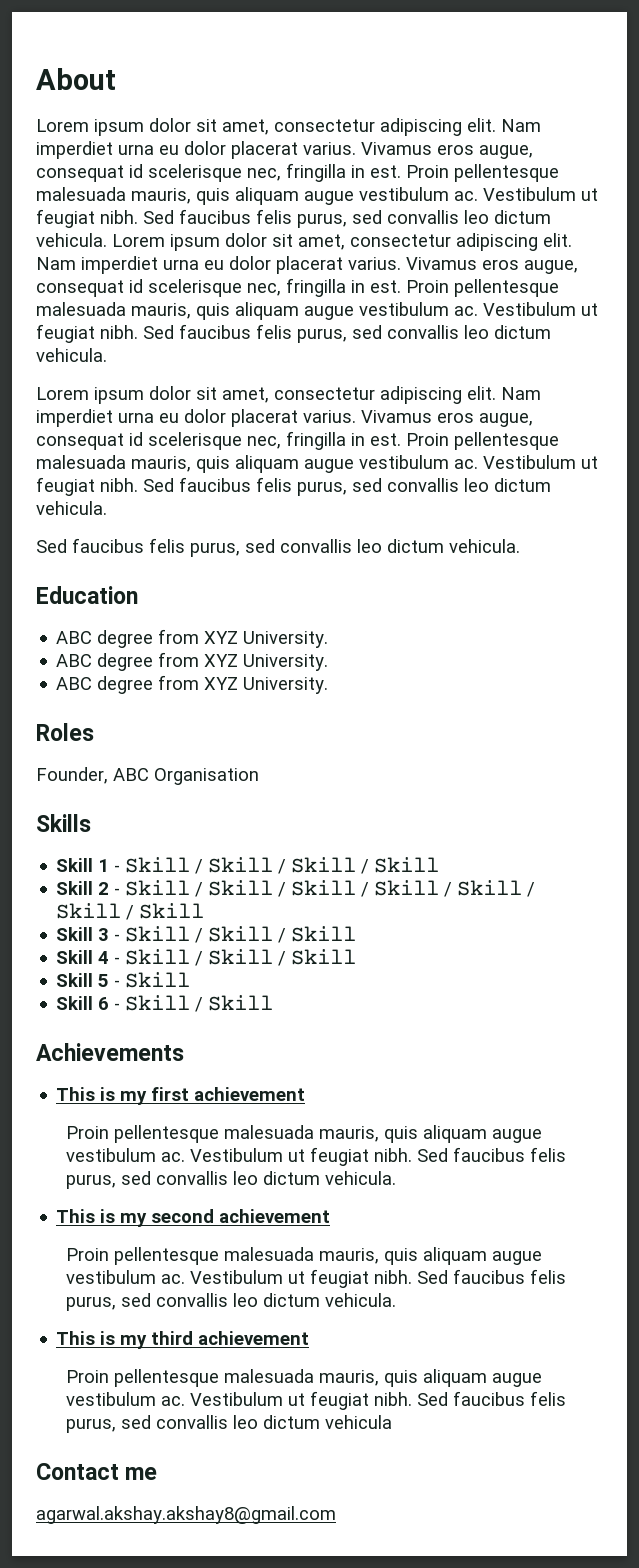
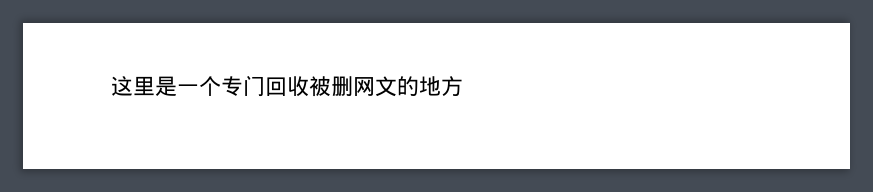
- About
- Lorem ipsum dolor sit amet, consectetur adipiscing elit. Nam imperdiet urna eu dolor placerat varius. Vivamus eros augue, consequat id scelerisque nec, fringilla in est. Proin pellentesque malesuada mauris, quis aliquam augue vestibulum ac. Vestibulum ut feugiat nibh. Sed faucibus felis purus, sed convallis leo dictum vehicula. Lorem ipsum dolor sit amet, consectetur adipiscing elit. Nam imperdiet urna eu dolor placerat varius. Vivamus eros augue, consequat id scelerisque nec, fringilla in est. Proin pellentesque malesuada mauris, quis aliquam augue vestibulum ac. Vestibulum ut feugiat nibh. Sed faucibus felis purus, sed convallis leo dictum vehicula.
- Lorem ipsum dolor sit amet, consectetur adipiscing elit. Nam imperdiet urna eu dolor placerat varius. Vivamus eros augue, consequat id scelerisque nec, fringilla in est. Proin pellentesque malesuada mauris, quis aliquam augue vestibulum ac. Vestibulum ut feugiat nibh. Sed faucibus felis purus, sed convallis leo dictum vehicula.
- Sed faucibus felis purus, sed convallis leo dictum vehicula.
- Education
- ABC degree from XYZ University.
- ABC degree from XYZ University.
- ABC degree from XYZ University.
- Roles
- Founder, ABC Organisation
- Skills
- Skill 1 - Skill / Skill / Skill / Skill
- Skill 2 - Skill / Skill / Skill / Skill / Skill / Skill / Skill
- Skill 3 - Skill / Skill / Skill
- Skill 4 - Skill / Skill / Skill
- Skill 5 - Skill
- Skill 6 - Skill / Skill
- Achievements
- This is my first achievement
- Proin pellentesque malesuada mauris, quis aliquam augue vestibulum ac. Vestibulum ut feugiat nibh. Sed faucibus felis purus, sed convallis leo dictum vehicula.
- This is my second achievement
- Proin pellentesque malesuada mauris, quis aliquam augue vestibulum ac. Vestibulum ut feugiat nibh. Sed faucibus felis purus, sed convallis leo dictum vehicula.
- This is my third achievement
- Proin pellentesque malesuada mauris, quis aliquam augue vestibulum ac. Vestibulum ut feugiat nibh. Sed faucibus felis purus, sed convallis leo dictum vehicula
- Contact me
- agarwal.akshay.akshay8@gmail.com
+ 这里是一个专门回收被删网文的地方

